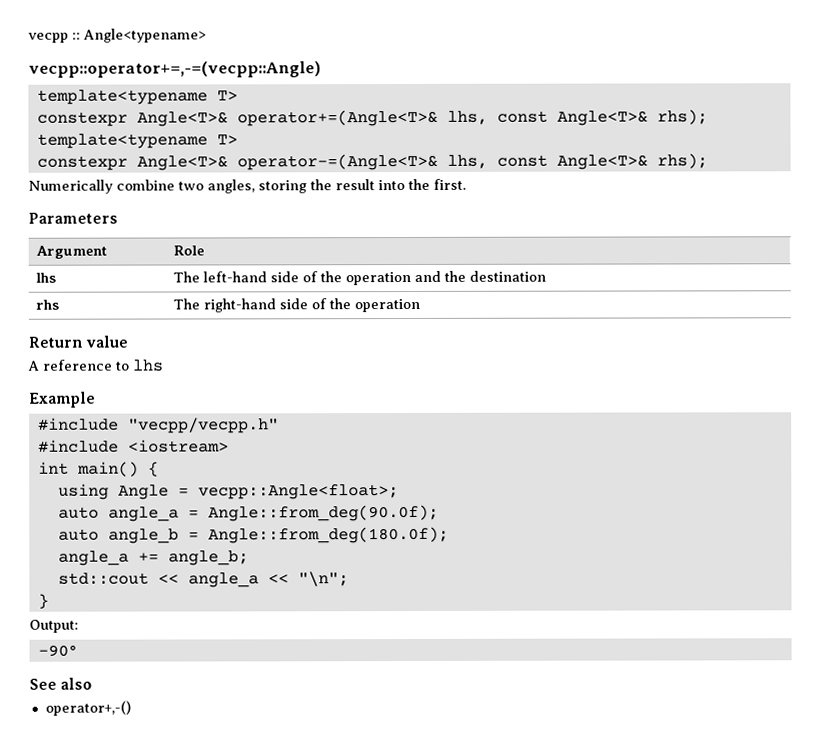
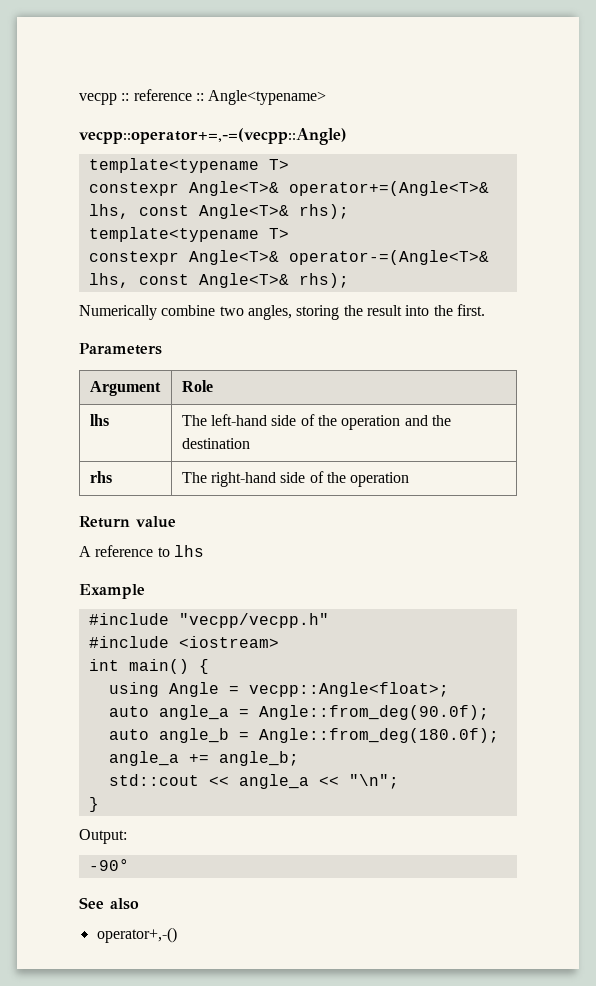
- vecpp :: Angle<typename>
+ vecpp :: reference :: Angle<typename>

